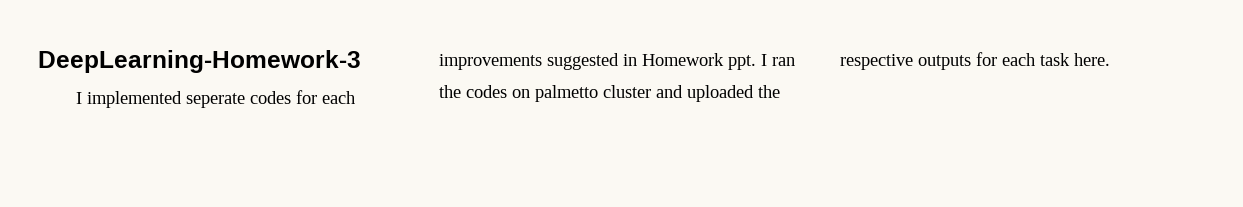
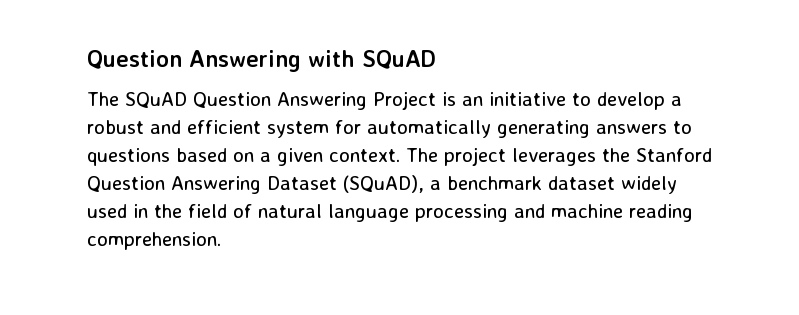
- DeepLearning-Homework-3
- I implemented seperate codes for each improvements suggested in Homework ppt. I ran the codes on palmetto cluster and uploaded the respective outputs for each task here.
+ Question Answering with SQuAD
+ The SQuAD Question Answering Project is an initiative to develop a robust and efficient system for automatically generating answers to questions based on a given context. The project leverages the Stanford Question Answering Dataset (SQuAD), a benchmark dataset widely used in the field of natural language processing and machine reading comprehension.

